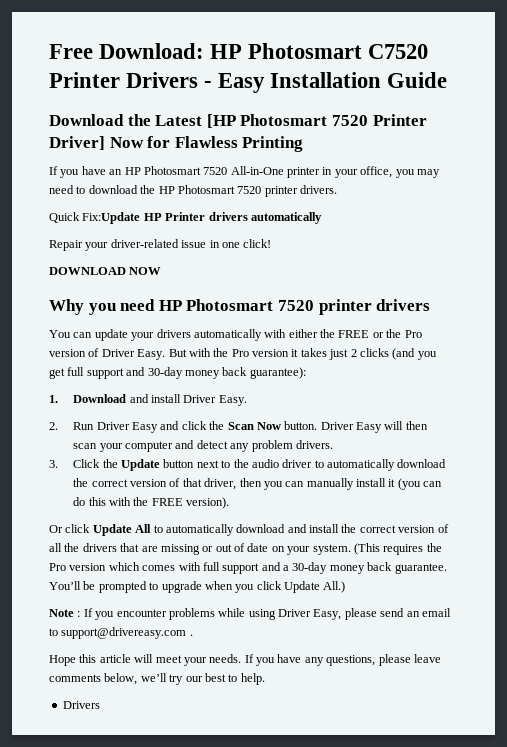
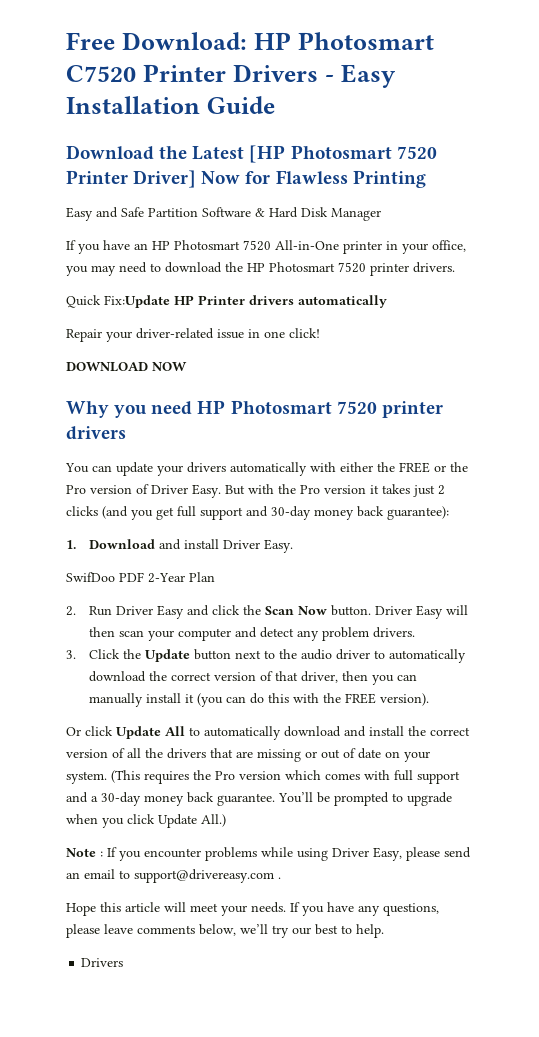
+ Easy and Safe Partition Software & Hard Disk Manager
+ SwifDoo PDF 2-Year Plan

